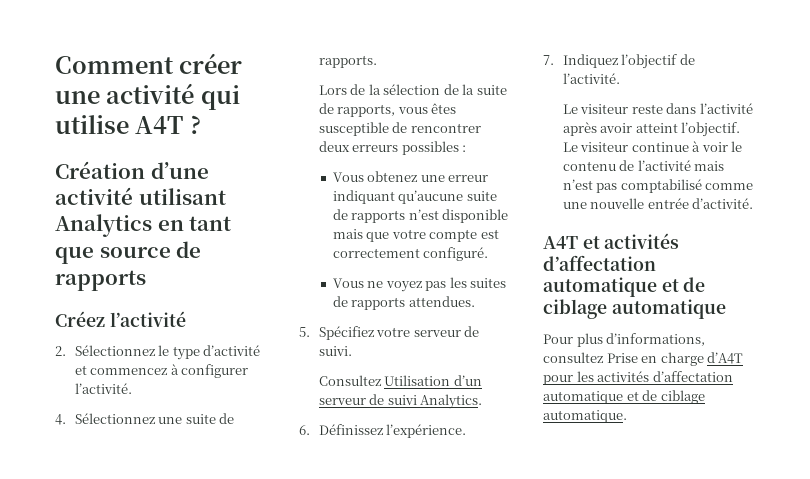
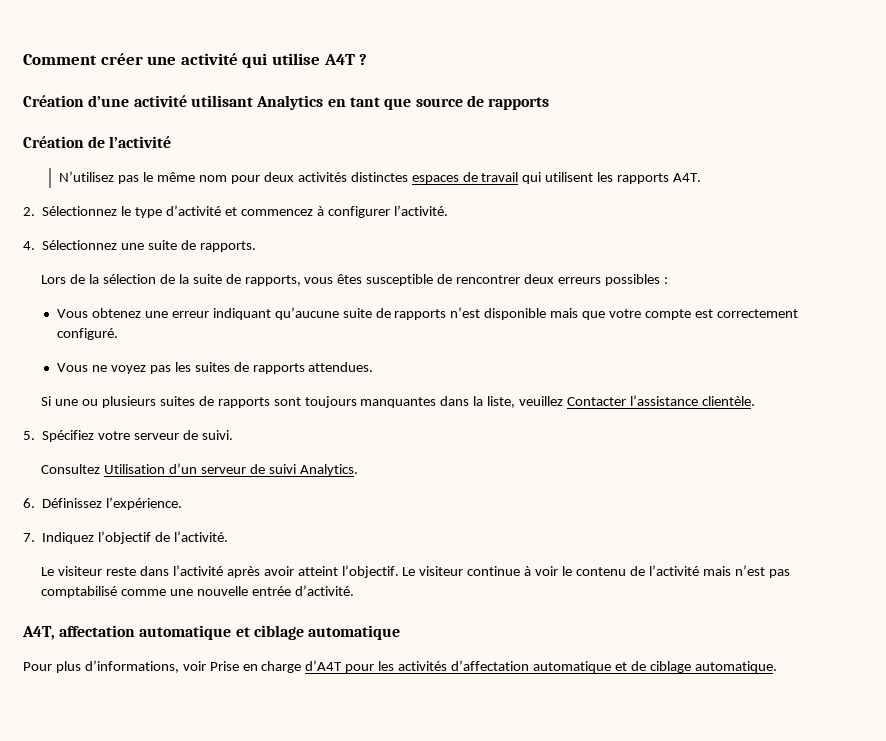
- Créez l’activité
+ Création de l’activité
+ N’utilisez pas le même nom pour deux activités distinctes espaces de travail qui utilisent les rapports A4T.
+ Si une ou plusieurs suites de rapports sont toujours manquantes dans la liste, veuillez Contacter l’assistance clientèle.
- A4T et activités d’affectation automatique et de ciblage automatique
+ A4T, affectation automatique et ciblage automatique
- Pour plus d’informations, consultez Prise en charge d’A4T pour les activités d’affectation automatique et de ciblage automatique.
+ Pour plus d’informations, voir Prise en charge d’A4T pour les activités d’affectation automatique et de ciblage automatique.

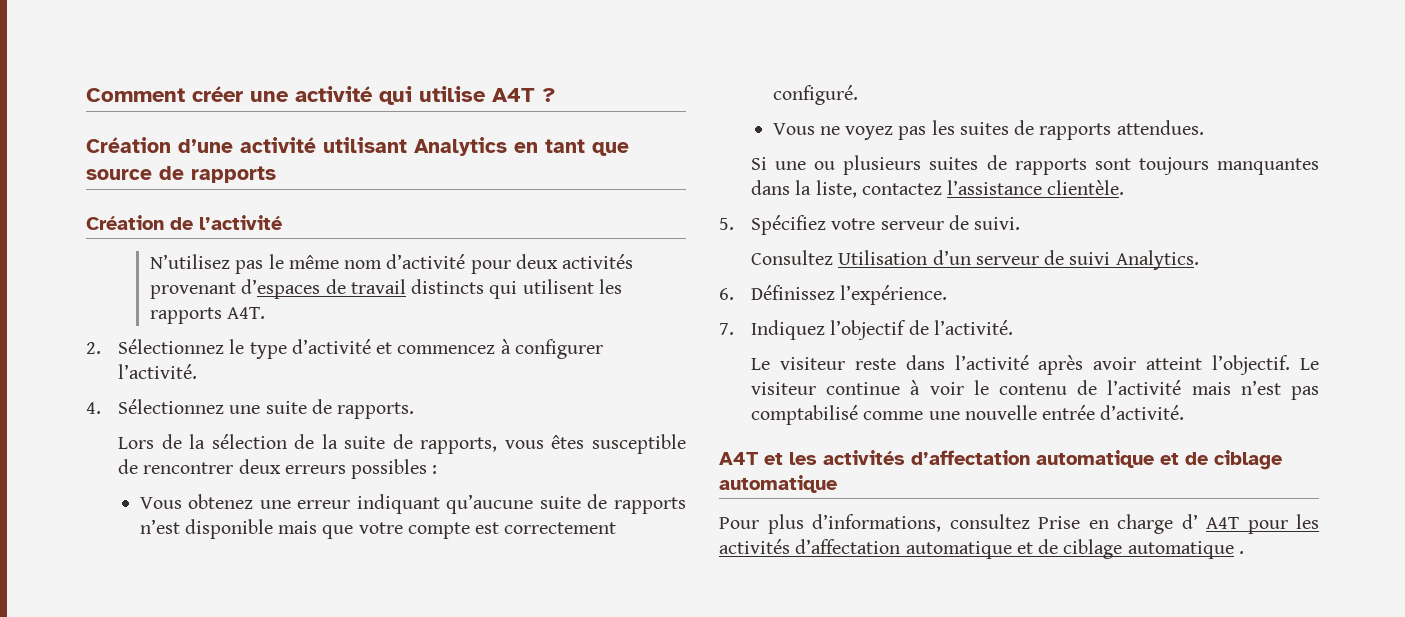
- N’utilisez pas le même nom pour deux activités distinctes espaces de travail qui utilisent les rapports A4T.
+ N’utilisez pas le même nom d’activité pour deux activités provenant d’espaces de travail distincts qui utilisent les rapports A4T.
- Si une ou plusieurs suites de rapports sont toujours manquantes dans la liste, veuillez Contacter l’assistance clientèle.
+ Si une ou plusieurs suites de rapports sont toujours manquantes dans la liste, contactez l’assistance clientèle.
- A4T, affectation automatique et ciblage automatique
+ A4T et les activités d’affectation automatique et de ciblage automatique
- Pour plus d’informations, voir Prise en charge d’A4T pour les activités d’affectation automatique et de ciblage automatique.
+ Pour plus d’informations, consultez Prise en charge d’ A4T pour les activités d’affectation automatique et de ciblage automatique .

